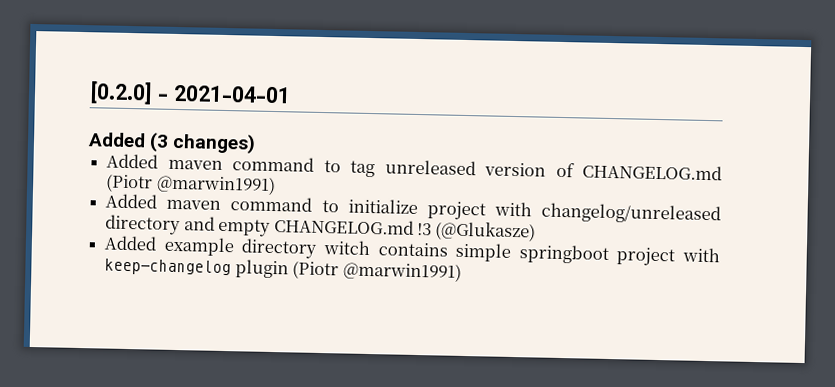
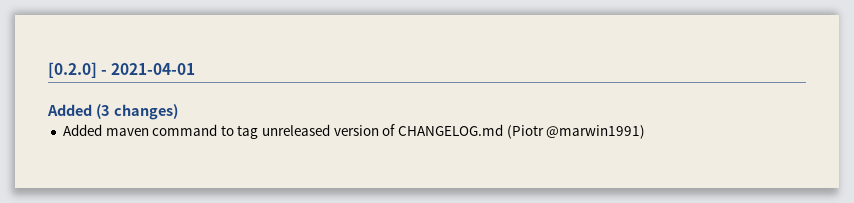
- Added maven command to initialize project with changelog/unreleased directory and empty CHANGELOG.md !3 (@Glukasze)
- Added example directory witch contains simple springboot project with keep-changelog plugin (Piotr @marwin1991)

